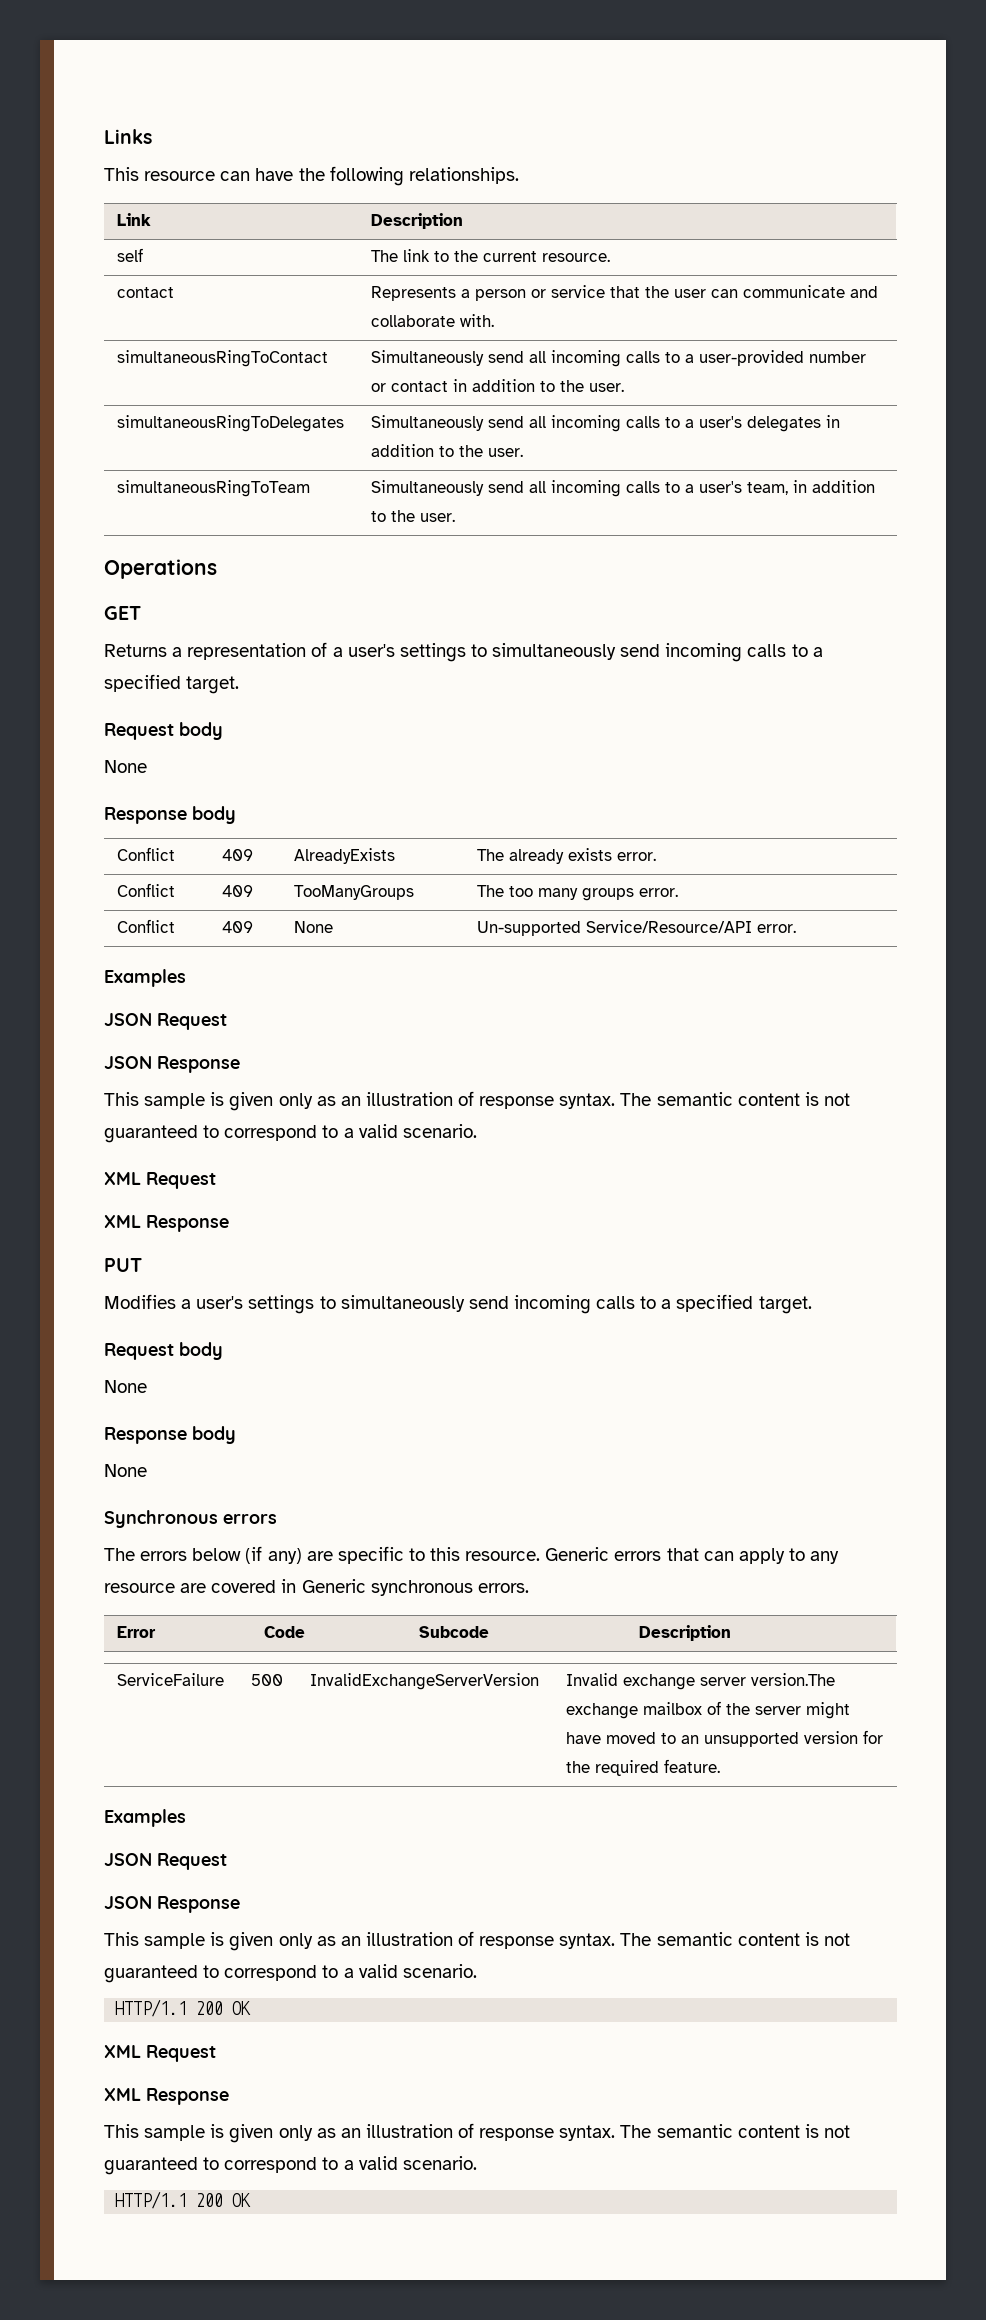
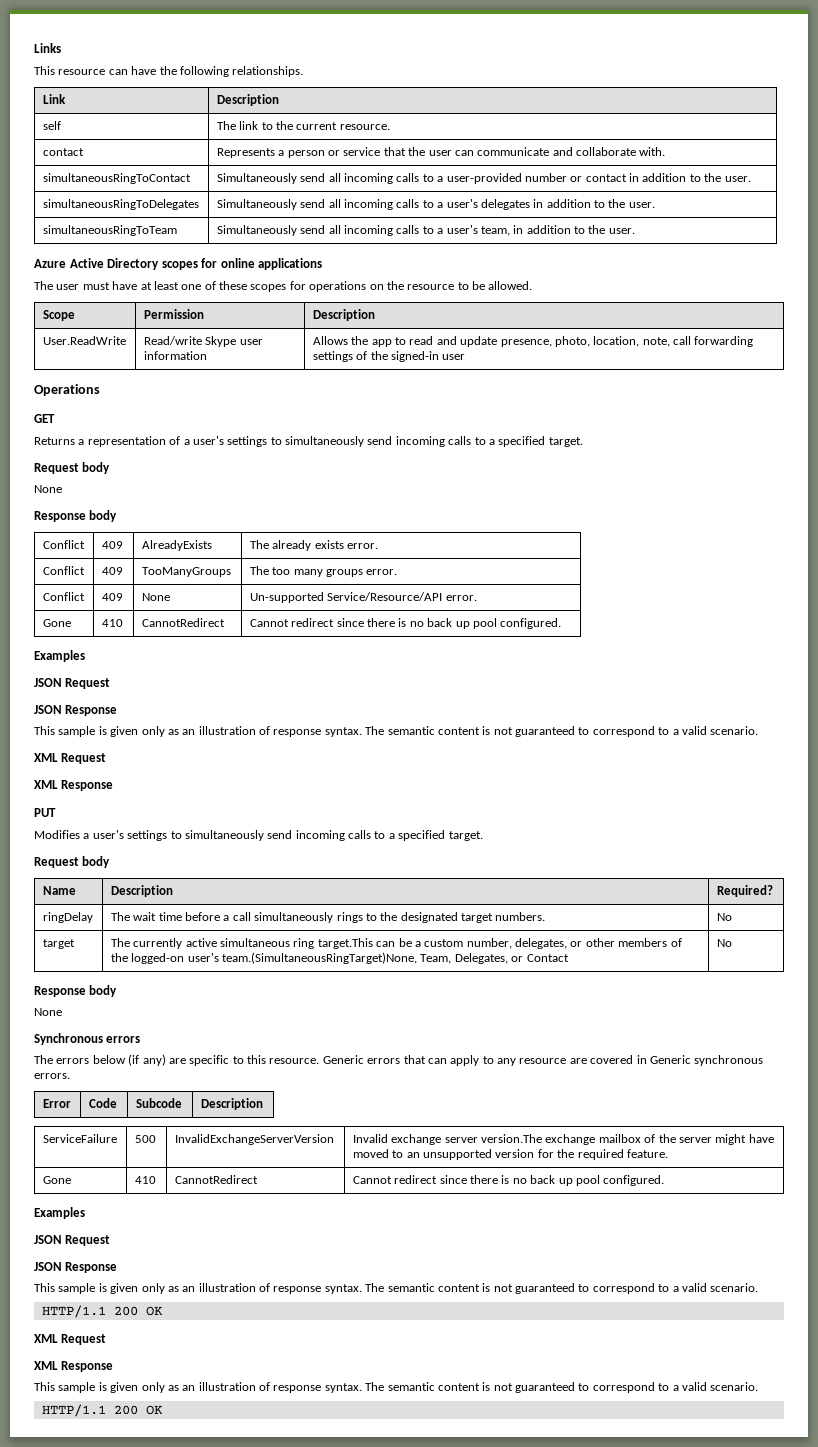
+ Azure Active Directory scopes for online applications
+ The user must have at least one of these scopes for operations on the resource to be allowed.
+ Scope | Permission | Description
+ User.ReadWrite | Read/write Skype user information | Allows the app to read and update presence, photo, location, note, call forwarding settings of the signed-in user
  Conflict | 409 | None | Un-supported Service/Resource/API error.
+ Gone | 410 | CannotRedirect | Cannot redirect since there is no back up pool configured.
  Modifies a user's settings to simultaneously send incoming calls to a specified target.
  Request body
- None
+ Name | Description | Required?
+ ringDelay | The wait time before a call simultaneously rings to the designated target numbers. | No
+ target | The currently active simultaneous ring target.This can be a custom number, delegates, or other members of the logged-on user's team.(SimultaneousRingTarget)None, Team, Delegates, or Contact | No
  ServiceFailure | 500 | InvalidExchangeServerVersion | Invalid exchange server version.The exchange mailbox of the server might have moved to an unsupported version for the required feature.
+ Gone | 410 | CannotRedirect | Cannot redirect since there is no back up pool configured.

